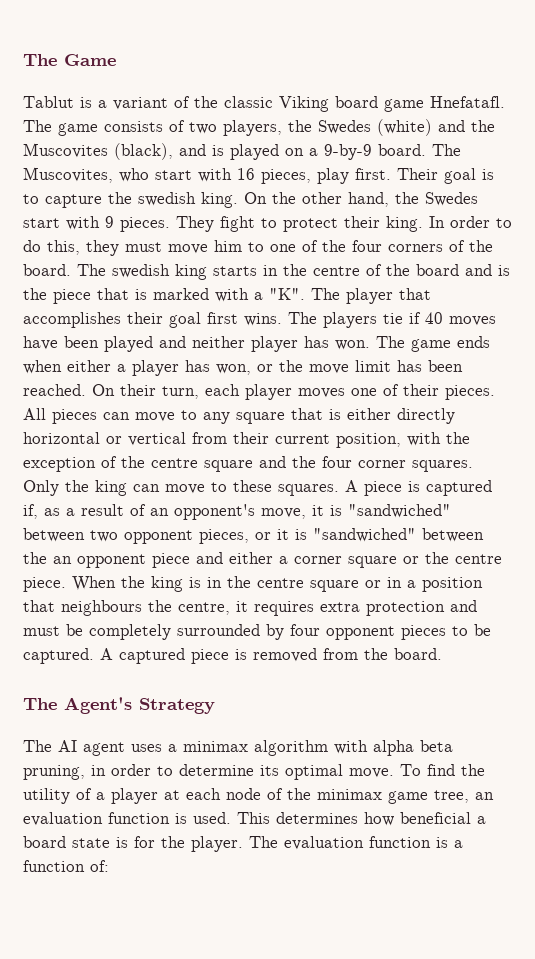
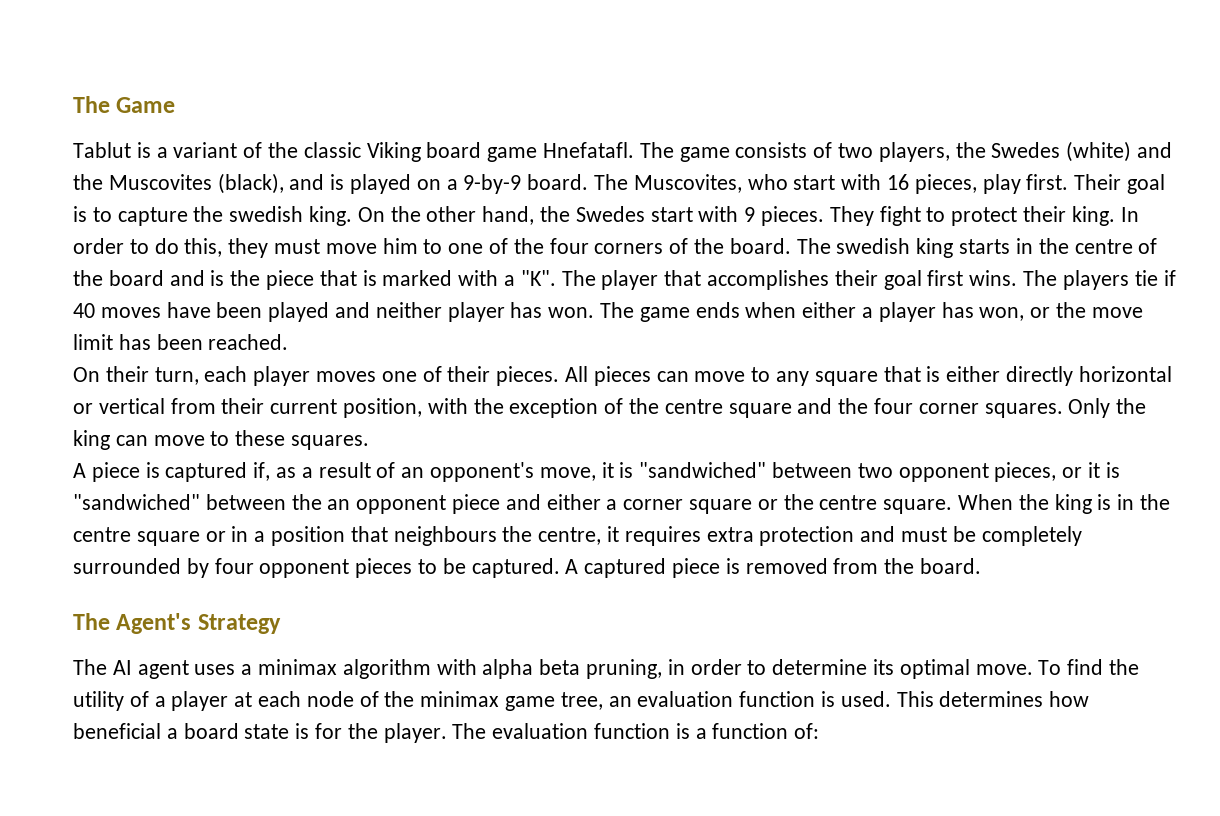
- The game ends when either a player has won, or the move limit has been reached. On their turn, each player moves one of their pieces.
+ The game ends when either a player has won, or the move limit has been reached.
+ On their turn, each player moves one of their pieces.
- Only the king can move to these squares. A piece is captured if, as a result of an opponent's move, it is "sandwiched" between two opponent pieces, or it is "sandwiched" between the an opponent piece and either a corner square or the centre piece.
+ Only the king can move to these squares.
+ A piece is captured if, as a result of an opponent's move, it is "sandwiched" between two opponent pieces, or it is "sandwiched" between the an opponent piece and either a corner square or the centre square.

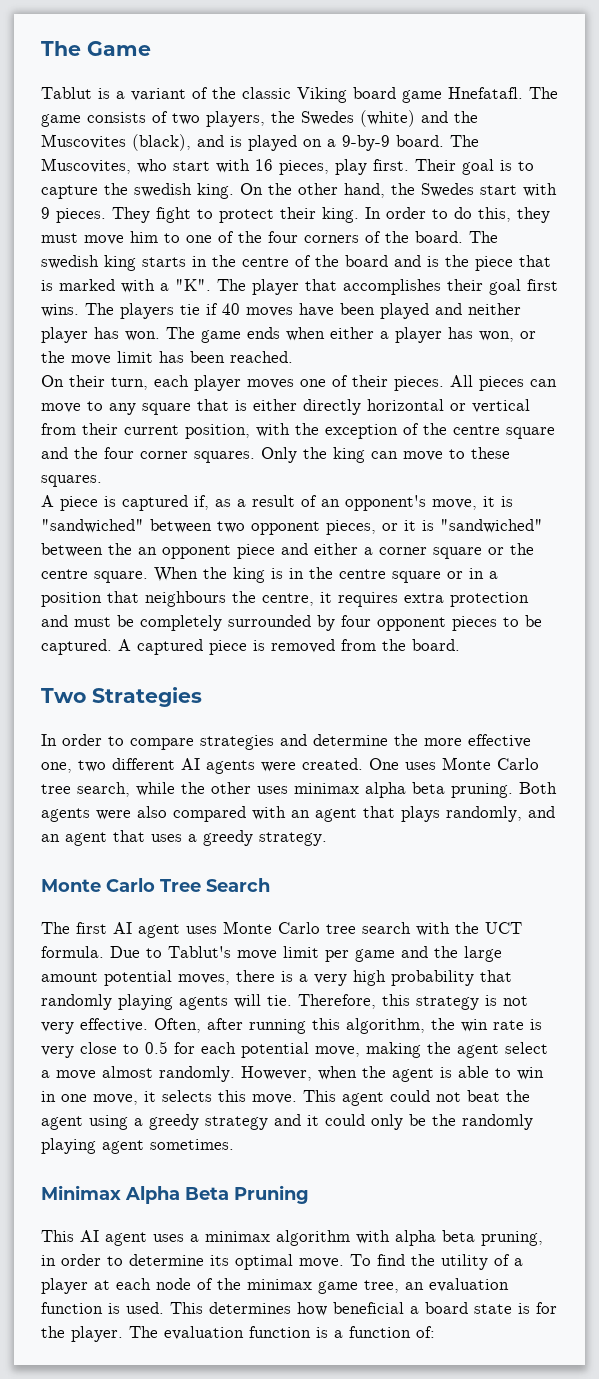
- The Agent's Strategy
- The AI agent uses a minimax algorithm with alpha beta pruning, in order to determine its optimal move.
+ Two Strategies
+ In order to compare strategies and determine the more effective one, two different AI agents were created. One uses Monte Carlo tree search, while the other uses minimax alpha beta pruning. Both agents were also compared with an agent that plays randomly, and an agent that uses a greedy strategy.
+ Monte Carlo Tree Search
+ The first AI agent uses Monte Carlo tree search with the UCT formula. Due to Tablut's move limit per game and the large amount potential moves, there is a very high probability that randomly playing agents will tie. Therefore, this strategy is not very effective. Often, after running this algorithm, the win rate is very close to 0.5 for each potential move, making the agent select a move almost randomly. However, when the agent is able to win in one move, it selects this move. This agent could not beat the agent using a greedy strategy and it could only be the randomly playing agent sometimes.
+ Minimax Alpha Beta Pruning
+ This AI agent uses a minimax algorithm with alpha beta pruning, in order to determine its optimal move.

